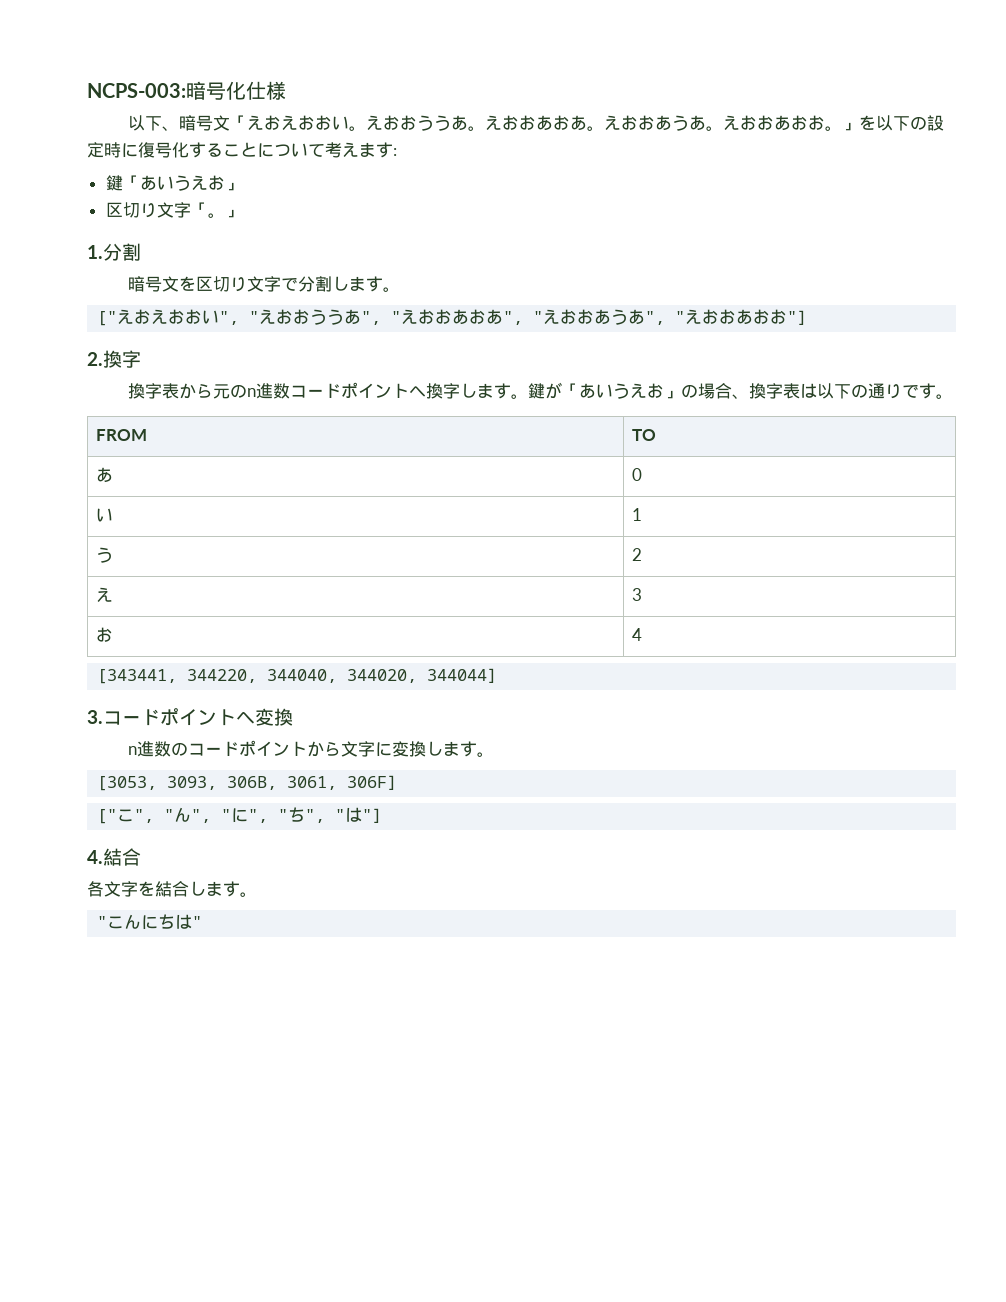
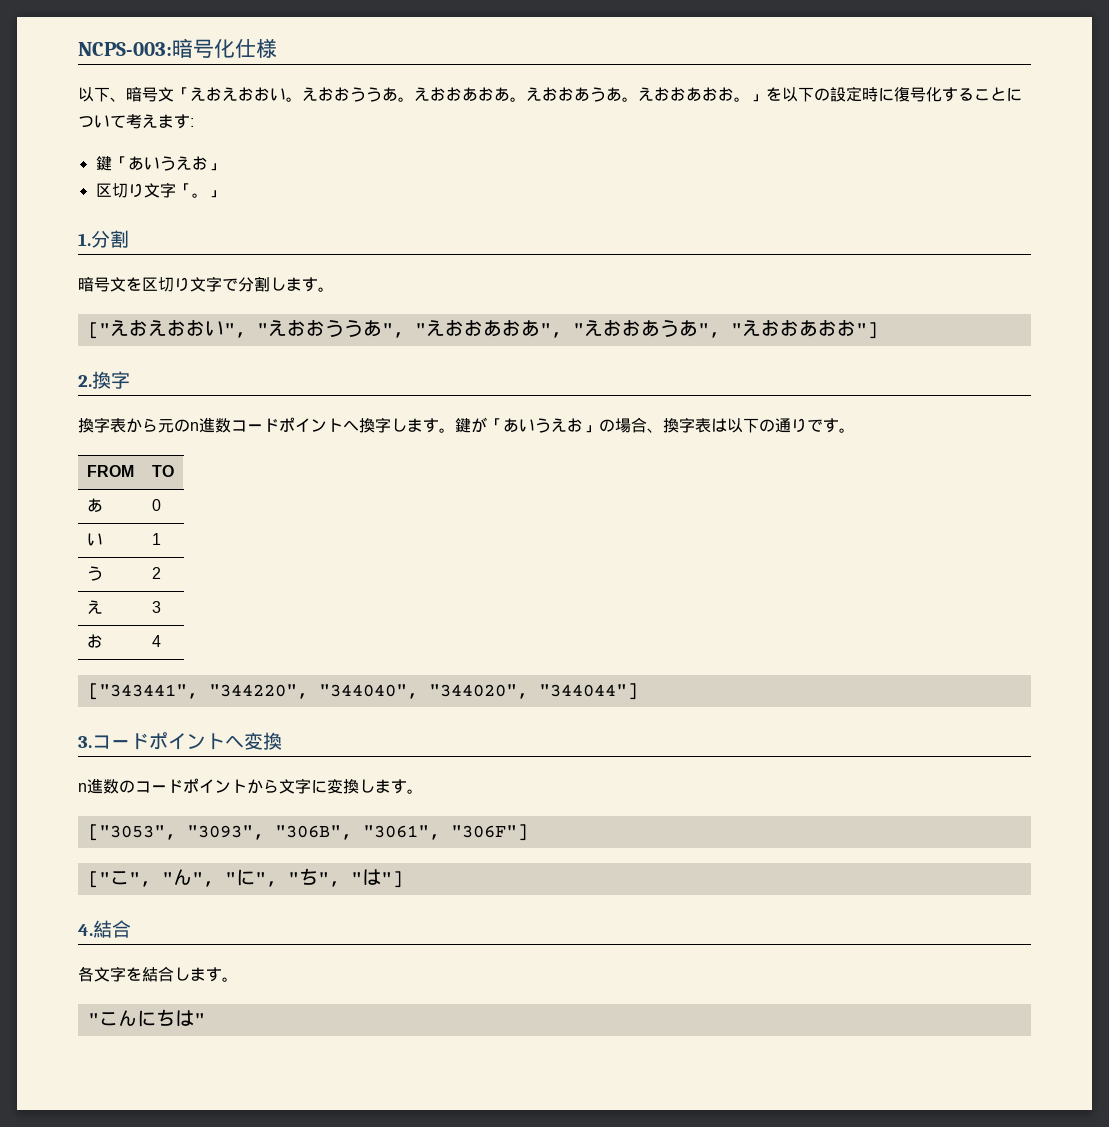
- [343441, 344220, 344040, 344020, 344044]
+ ["343441", "344220", "344040", "344020", "344044"]
- [3053, 3093, 306B, 3061, 306F]
+ ["3053", "3093", "306B", "3061", "306F"]

